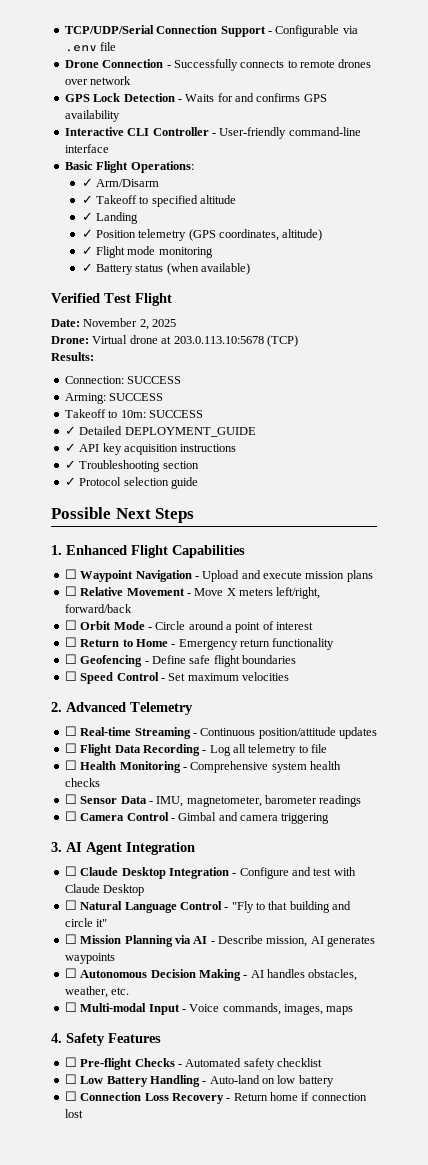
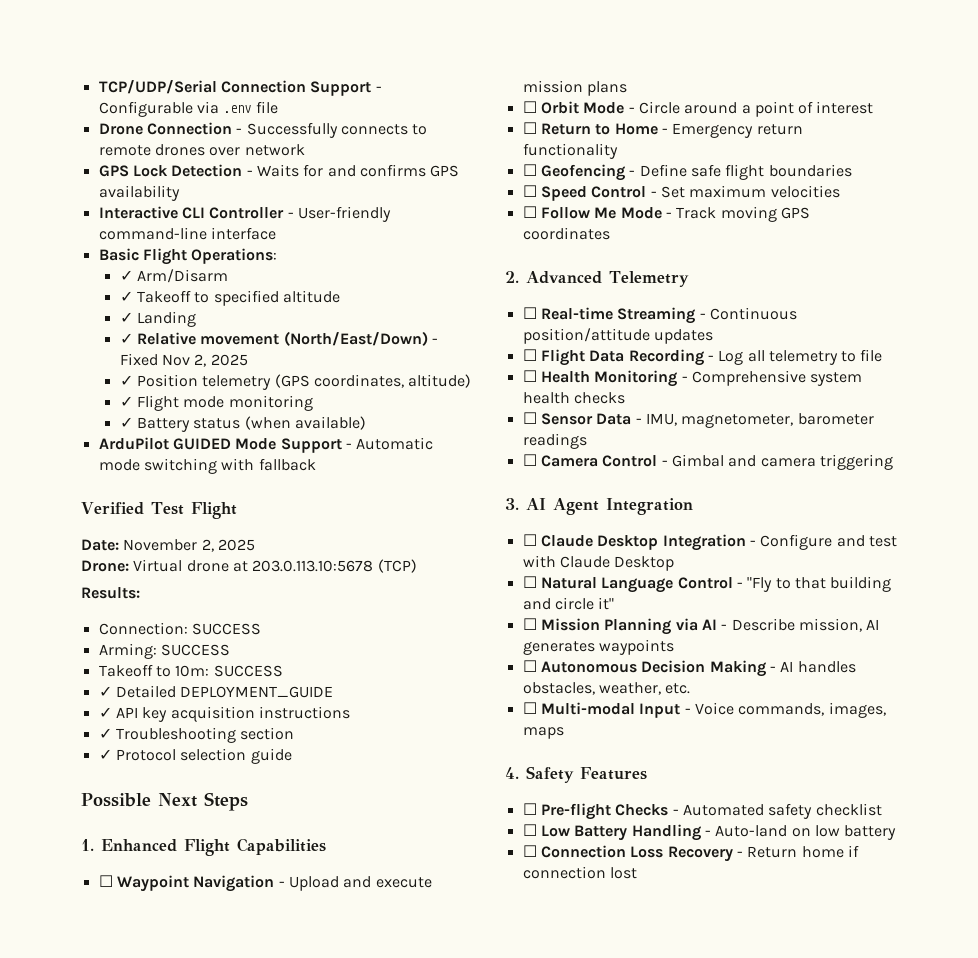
+ ✓ Relative movement (North/East/Down) - Fixed Nov 2, 2025
+ ArduPilot GUIDED Mode Support - Automatic mode switching with fallback
- ☐ Relative Movement - Move X meters left/right, forward/back
+ ☐ Follow Me Mode - Track moving GPS coordinates

